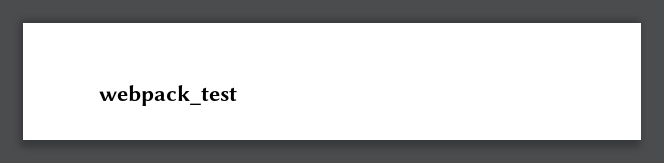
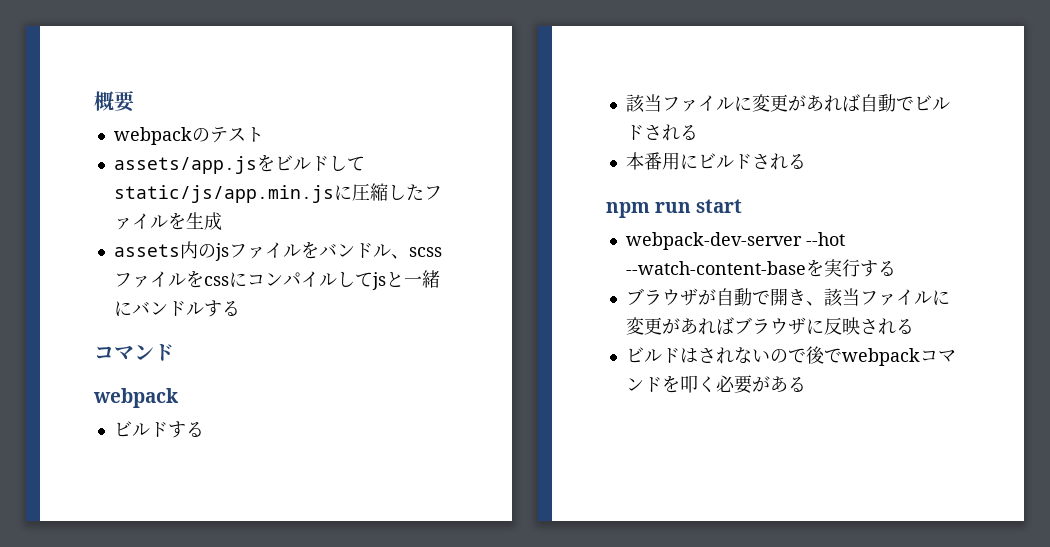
- webpack_test
+ 概要
+ webpackのテスト
+ assets/app.jsをビルドしてstatic/js/app.min.jsに圧縮したファイルを生成
+ assets内のjsファイルをバンドル、scssファイルをcssにコンパイルしてjsと一緒にバンドルする
+ コマンド
+ webpack
+ ビルドする
+ 該当ファイルに変更があれば自動でビルドされる
+ 本番用にビルドされる
+ npm run start
+ webpack-dev-server --hot --watch-content-baseを実行する
+ ブラウザが自動で開き、該当ファイルに変更があればブラウザに反映される
+ ビルドはされないので後でwebpackコマンドを叩く必要がある

